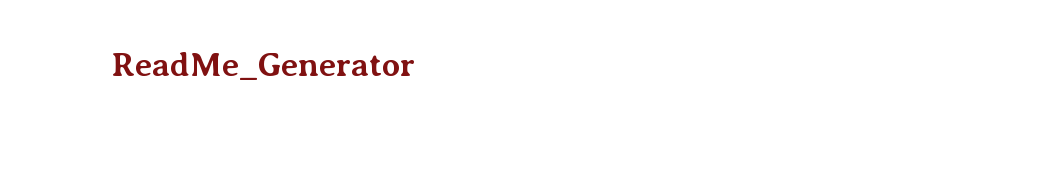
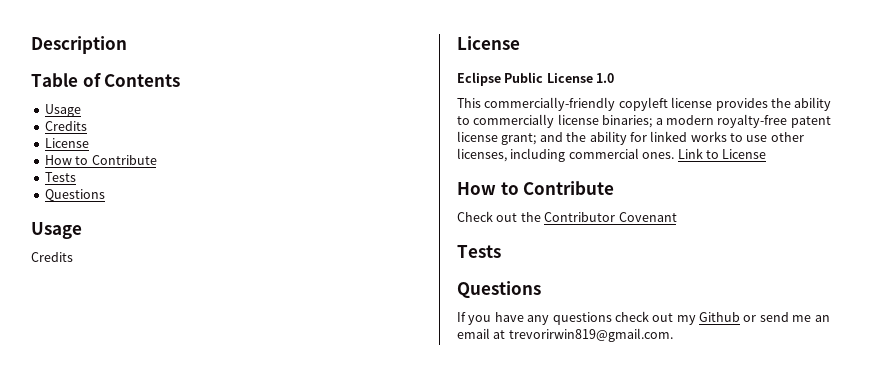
- ReadMe_Generator
+ Description
+ Table of Contents
+ Usage
+ Credits
+ License
+ How to Contribute
+ Tests
+ Questions
+ Usage
+ Credits
+ License
+ Eclipse Public License 1.0
+ This commercially-friendly copyleft license provides the ability to commercially license binaries; a modern royalty-free patent license grant; and the ability for linked works to use other licenses, including commercial ones. Link to License
+ How to Contribute
+ Check out the Contributor Covenant
+ Tests
+ Questions
+ If you have any questions check out my Github or send me an email at trevorirwin819@gmail.com.

